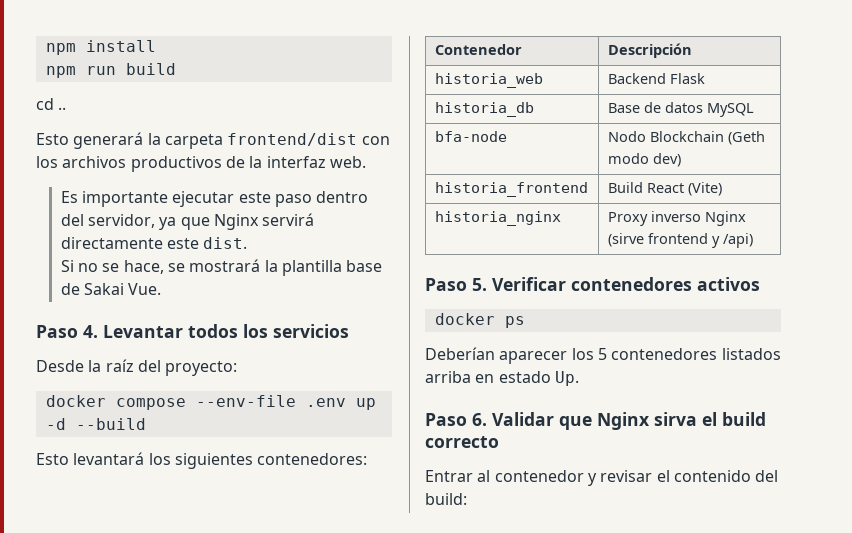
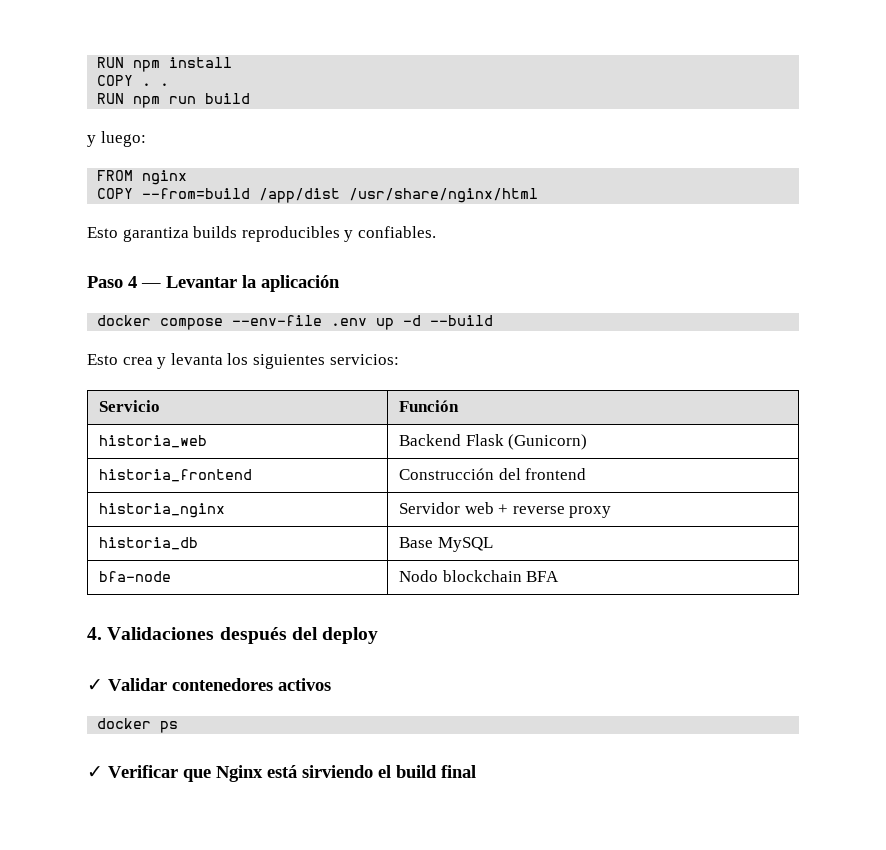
- npm install
+ RUN npm install
- npm run build
+ COPY . .
+ RUN npm run build
- cd ..
- Esto generará la carpeta frontend/dist con los archivos productivos de la interfaz web.
- Es importante ejecutar este paso dentro del servidor, ya que Nginx servirá directamente este dist.
- Si no se hace, se mostrará la plantilla base de Sakai Vue.
- Paso 4. Levantar todos los servicios
- Desde la raíz del proyecto:
+ y luego:
+ FROM nginx
+ COPY --from=build /app/dist /usr/share/nginx/html
+ Esto garantiza builds reproducibles y confiables.
+ Paso 4 — Levantar la aplicación
- Esto levantará los siguientes contenedores:
- Contenedor | Descripción
- historia_web | Backend Flask
+ Esto crea y levanta los siguientes servicios:
+ Servicio | Función
+ historia_web | Backend Flask (Gunicorn)
+ historia_frontend | Construcción del frontend
+ historia_nginx | Servidor web + reverse proxy
- historia_db | Base de datos MySQL
+ historia_db | Base MySQL
- bfa-node | Nodo Blockchain (Geth modo dev)
- historia_frontend | Build React (Vite)
- historia_nginx | Proxy inverso Nginx (sirve frontend y /api)
- Paso 5. Verificar contenedores activos
+ bfa-node | Nodo blockchain BFA
+ 4. Validaciones después del deploy
+ ✓ Validar contenedores activos
  docker ps
- Deberían aparecer los 5 contenedores listados arriba en estado Up.
- Paso 6. Validar que Nginx sirva el build correcto
- Entrar al contenedor y revisar el contenido del build:
+ ✓ Verificar que Nginx está sirviendo el build final

